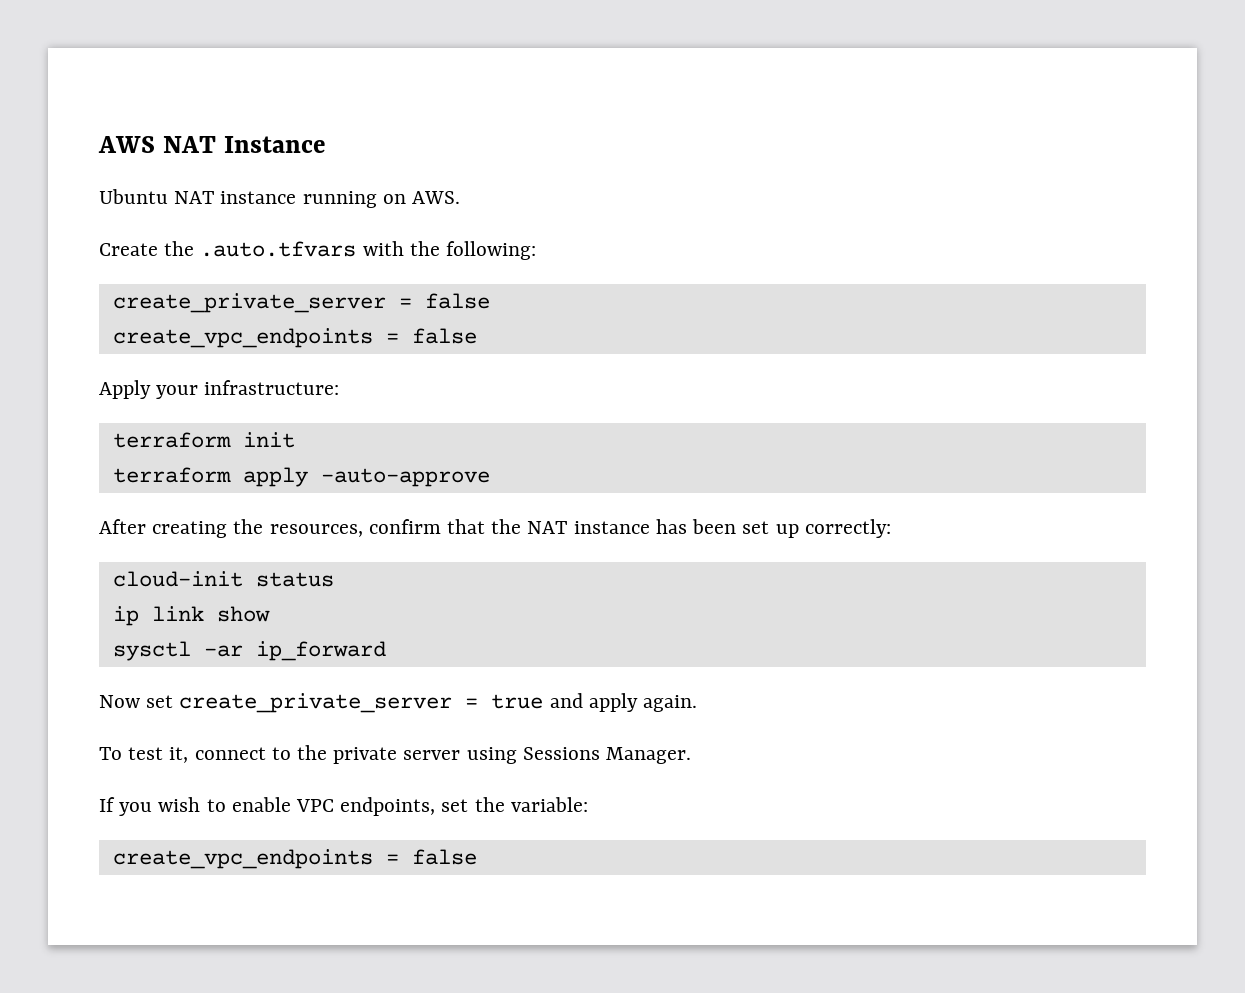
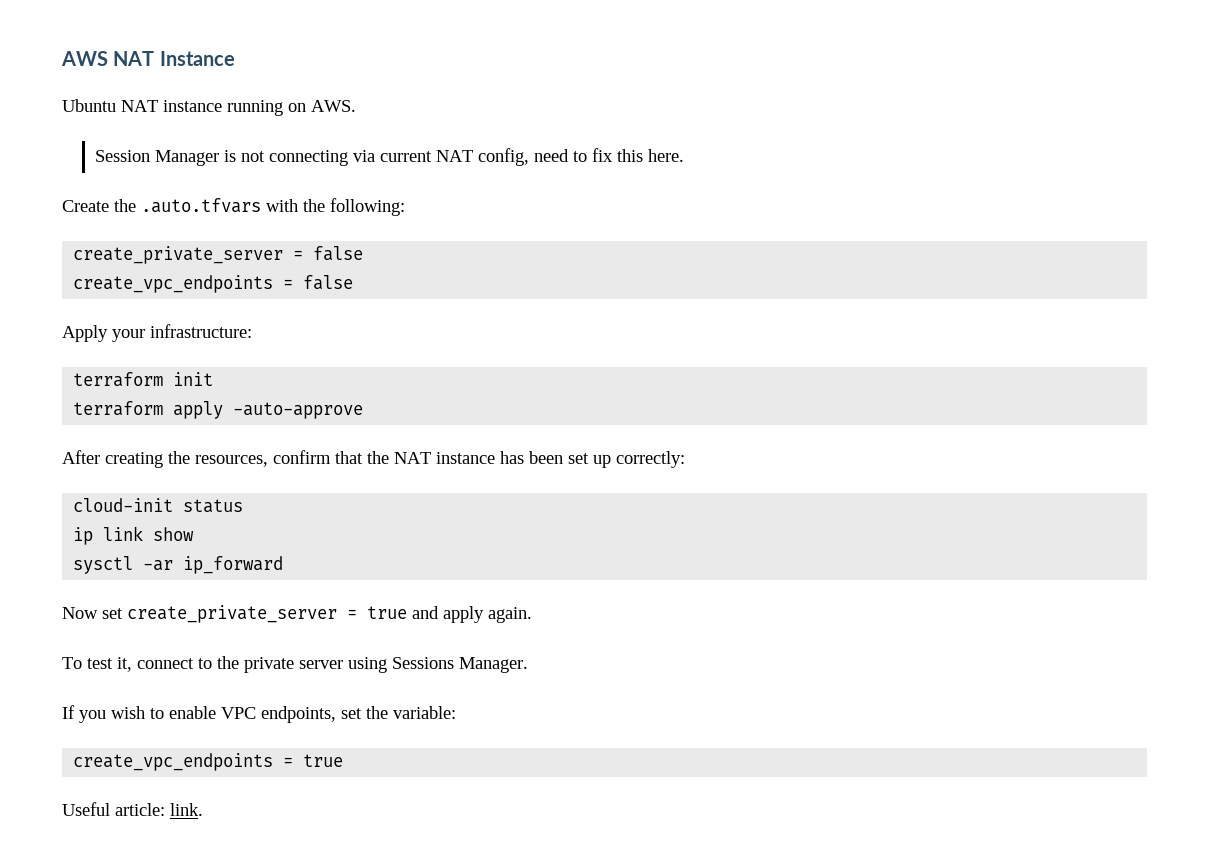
+ Session Manager is not connecting via current NAT config, need to fix this here.
  If you wish to enable VPC endpoints, set the variable:
- create_vpc_endpoints = false
+ create_vpc_endpoints = true
+ Useful article: link.

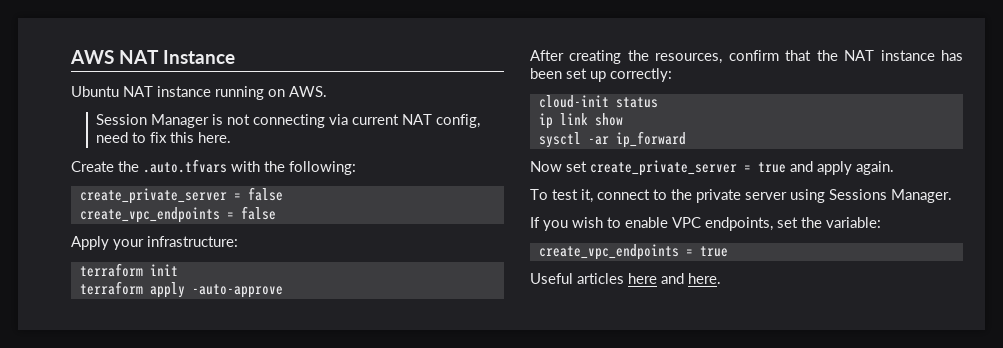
- Useful article: link.
+ Useful articles here and here.

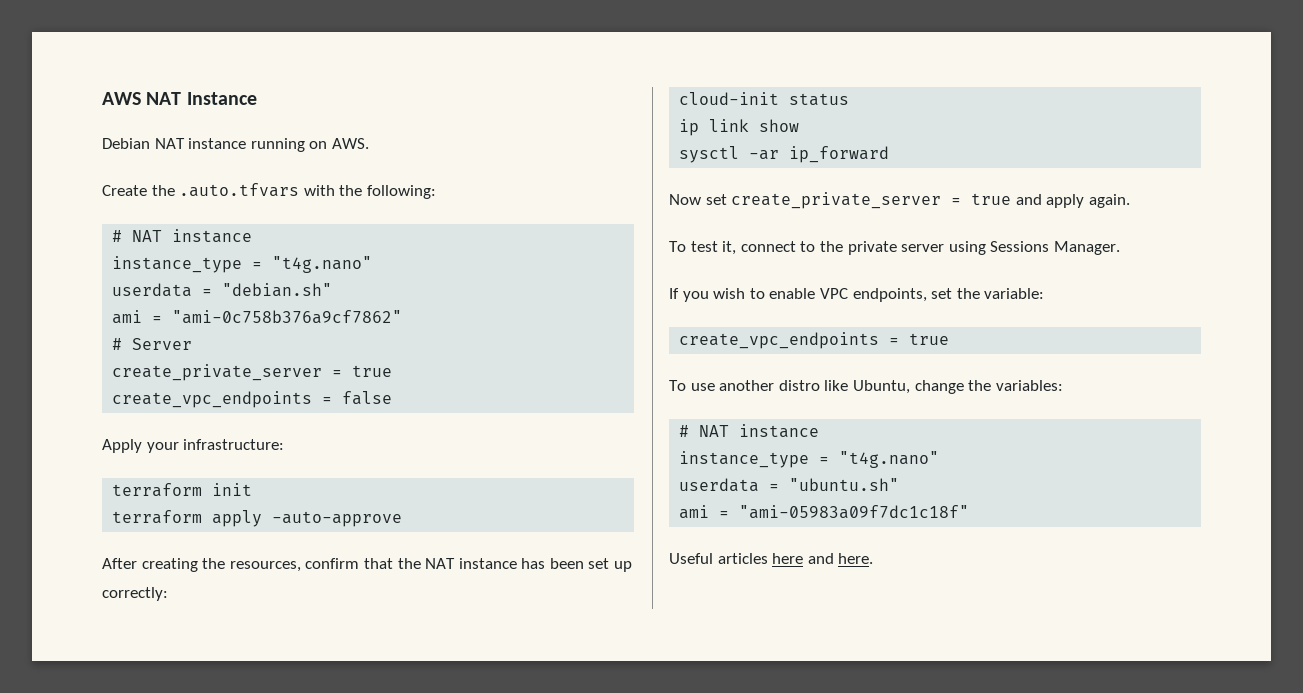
- Ubuntu NAT instance running on AWS.
+ Debian NAT instance running on AWS.
- Session Manager is not connecting via current NAT config, need to fix this here.
  Create the .auto.tfvars with the following:
- create_private_server = false
+ # NAT instance
+ instance_type = "t4g.nano"
+ userdata = "debian.sh"
+ ami = "ami-0c758b376a9cf7862"
+ # Server
+ create_private_server = true
+ To use another distro like Ubuntu, change the variables:
+ # NAT instance
+ instance_type = "t4g.nano"
+ userdata = "ubuntu.sh"
+ ami = "ami-05983a09f7dc1c18f"

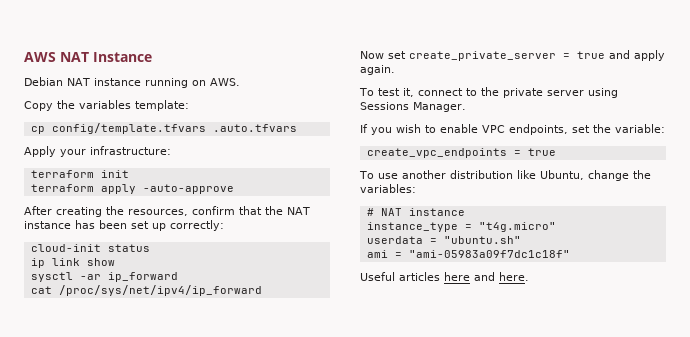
- Create the .auto.tfvars with the following:
- # NAT instance
- instance_type = "t4g.nano"
- userdata = "debian.sh"
- ami = "ami-0c758b376a9cf7862"
- # Server
- create_private_server = true
- create_vpc_endpoints = false
+ Copy the variables template:
+ cp config/template.tfvars .auto.tfvars
+ cat /proc/sys/net/ipv4/ip_forward
- To use another distro like Ubuntu, change the variables:
+ To use another distribution like Ubuntu, change the variables:
  # NAT instance
- instance_type = "t4g.nano"
+ instance_type = "t4g.micro"

